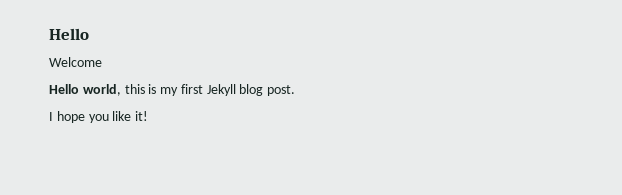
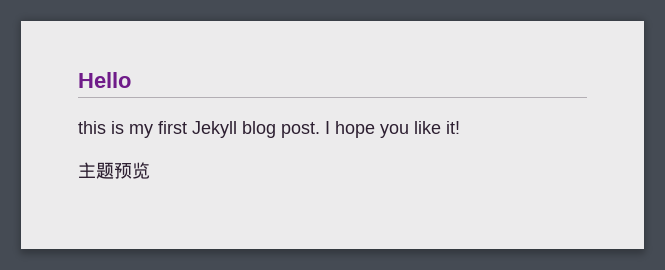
- Welcome
- Hello world, this is my first Jekyll blog post.
- I hope you like it!
+ this is my first Jekyll blog post. I hope you like it!
+ 主题预览

